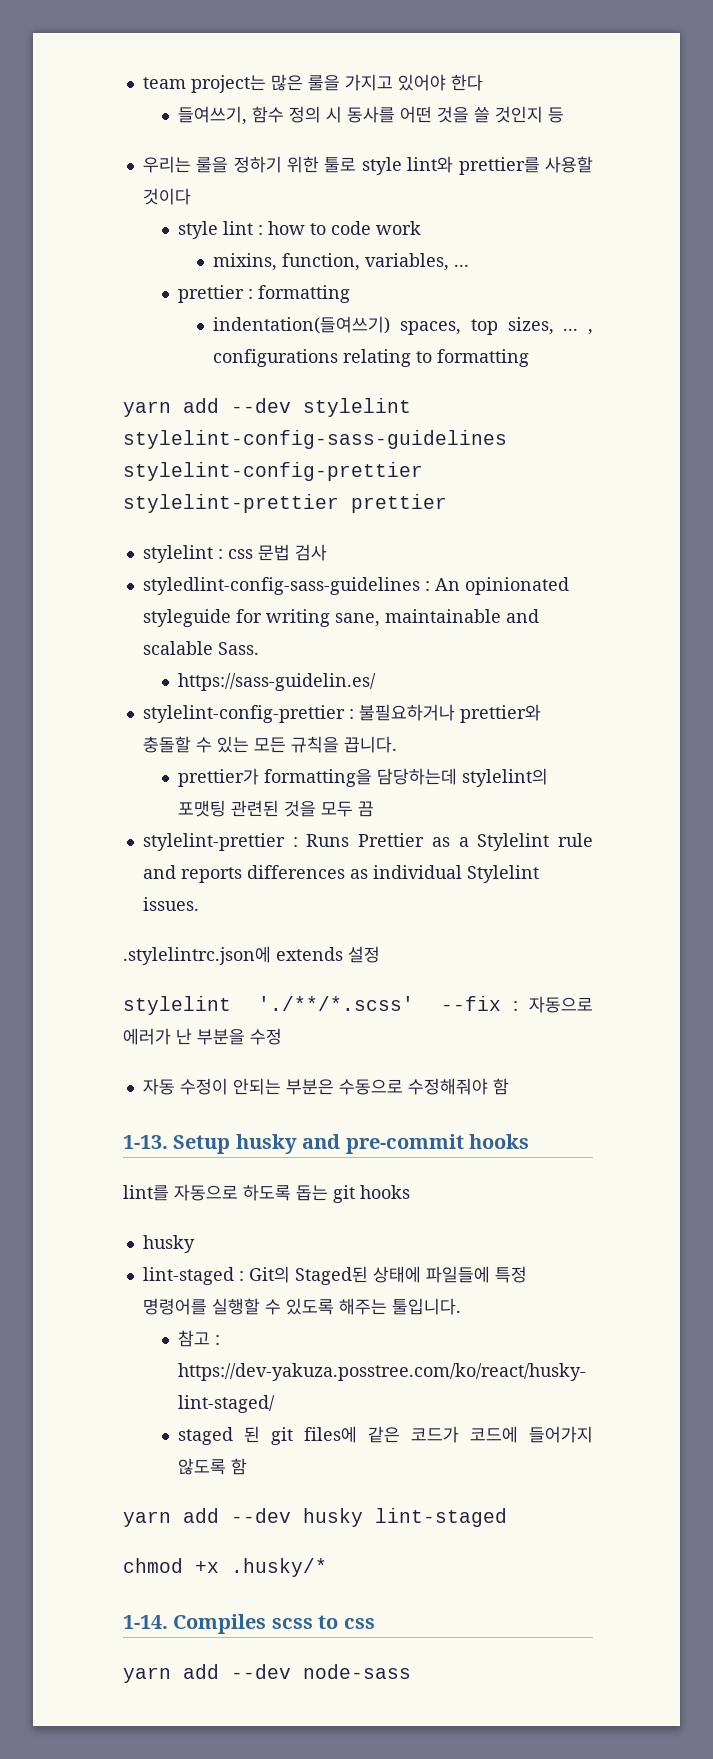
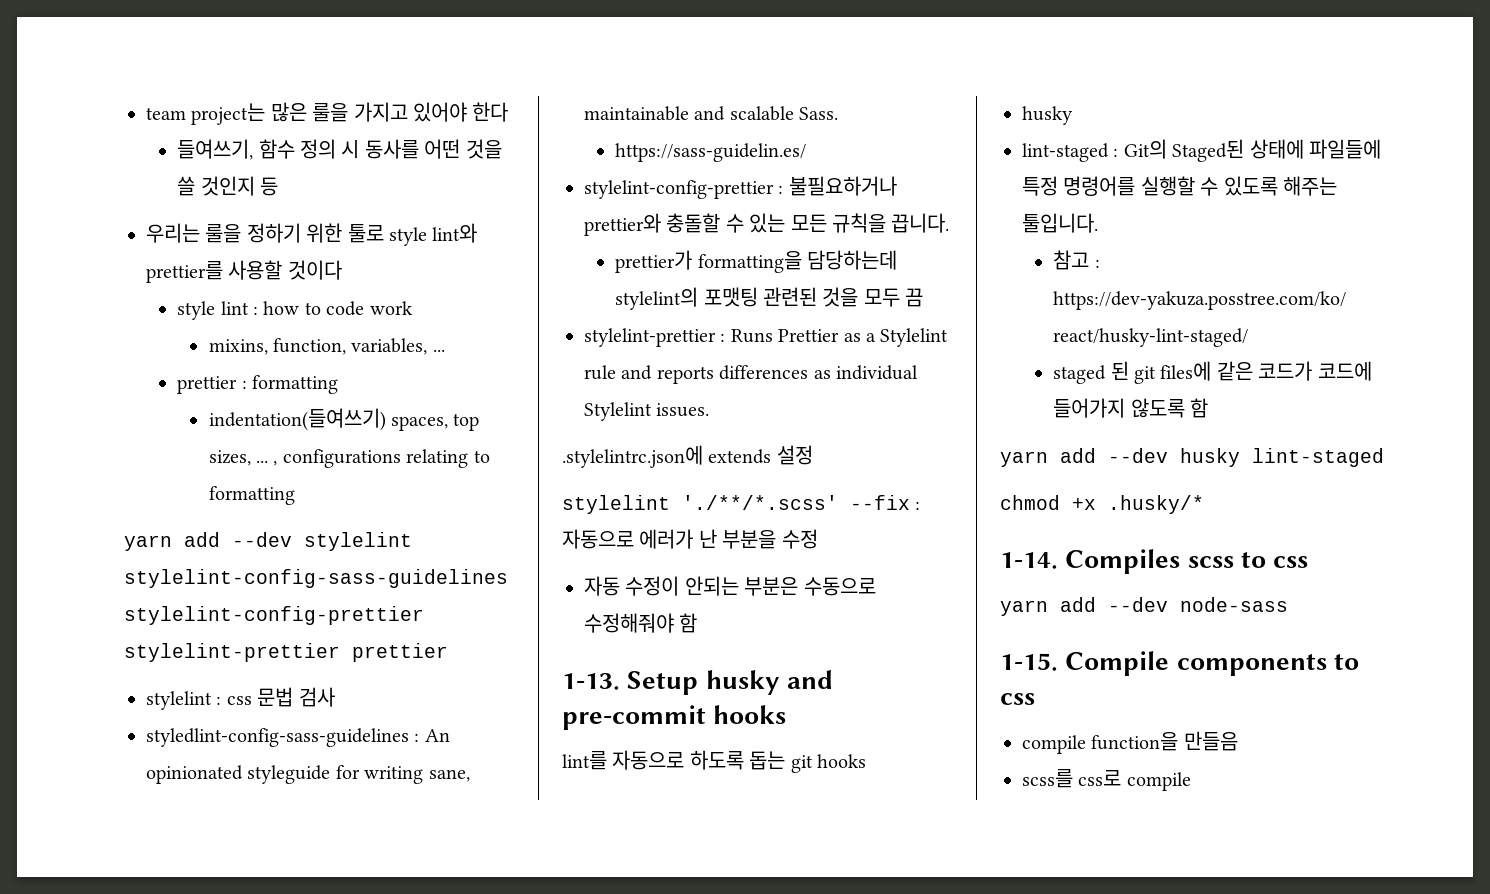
+ 1-15. Compile components to css
+ compile function을 만들음
+ scss를 css로 compile

